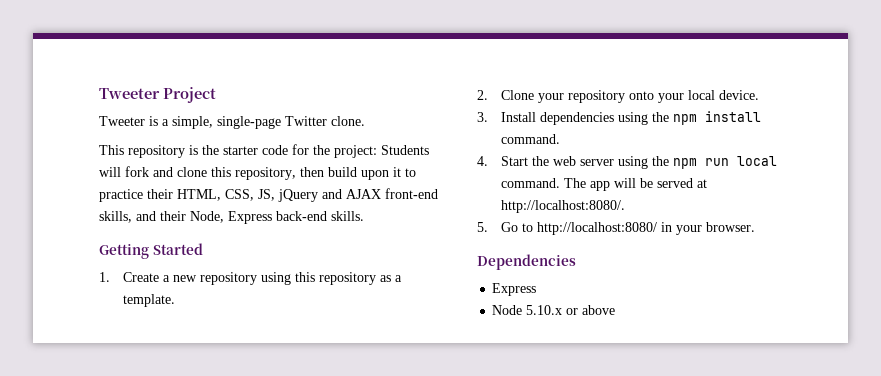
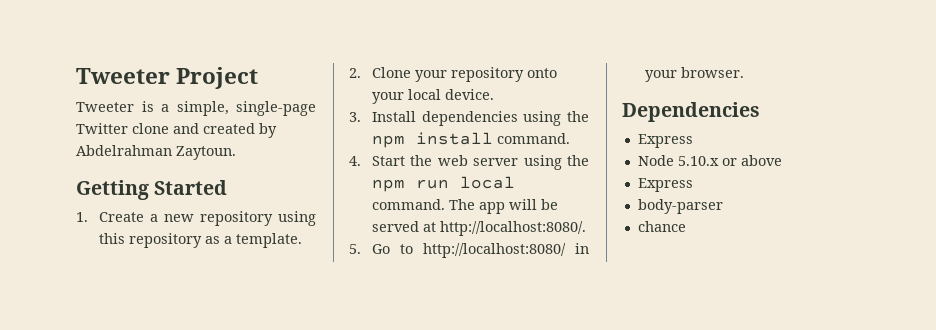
- Tweeter is a simple, single-page Twitter clone.
- This repository is the starter code for the project: Students will fork and clone this repository, then build upon it to practice their HTML, CSS, JS, jQuery and AJAX front-end skills, and their Node, Express back-end skills.
+ Tweeter is a simple, single-page Twitter clone and created by Abdelrahman Zaytoun.
  Node 5.10.x or above
+ Express
+ body-parser
+ chance

